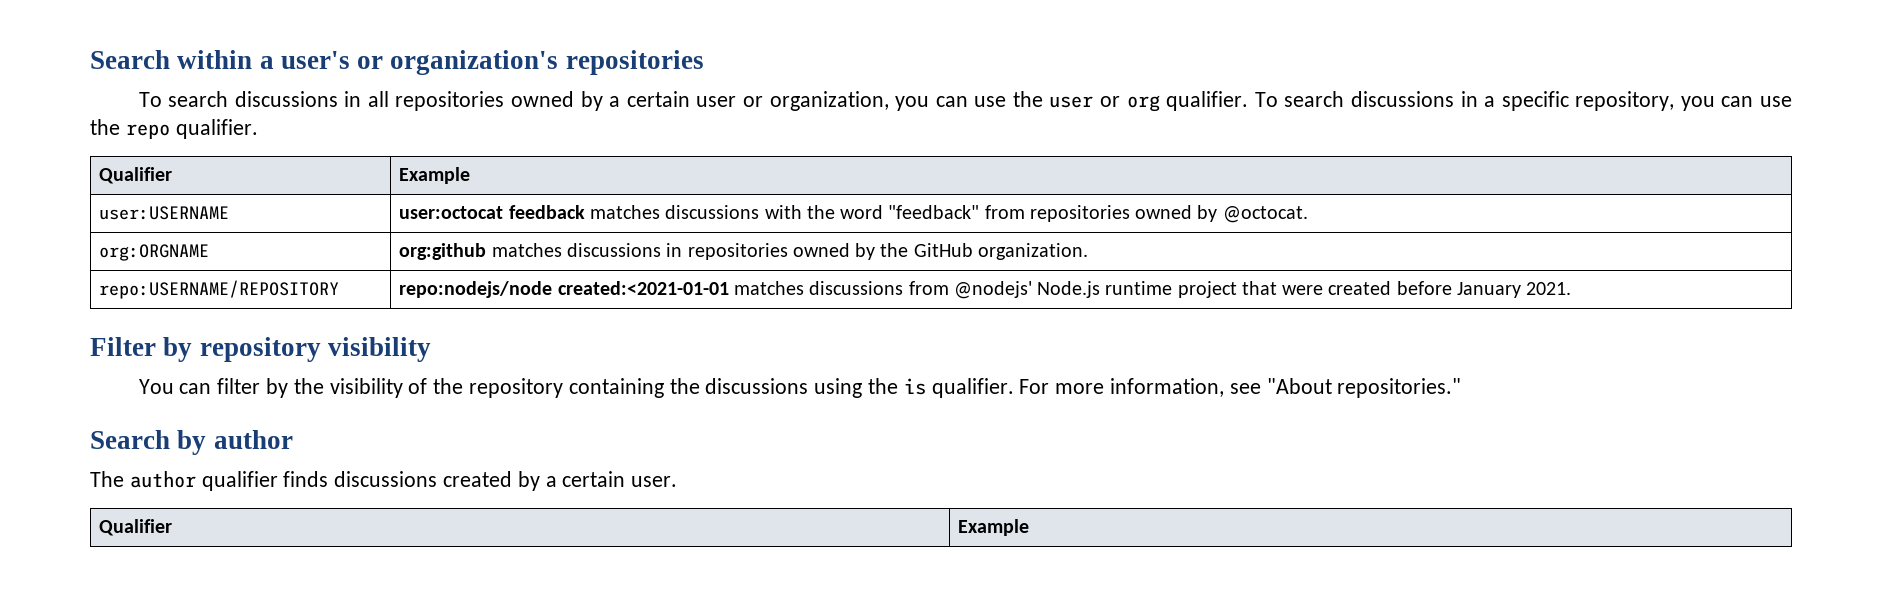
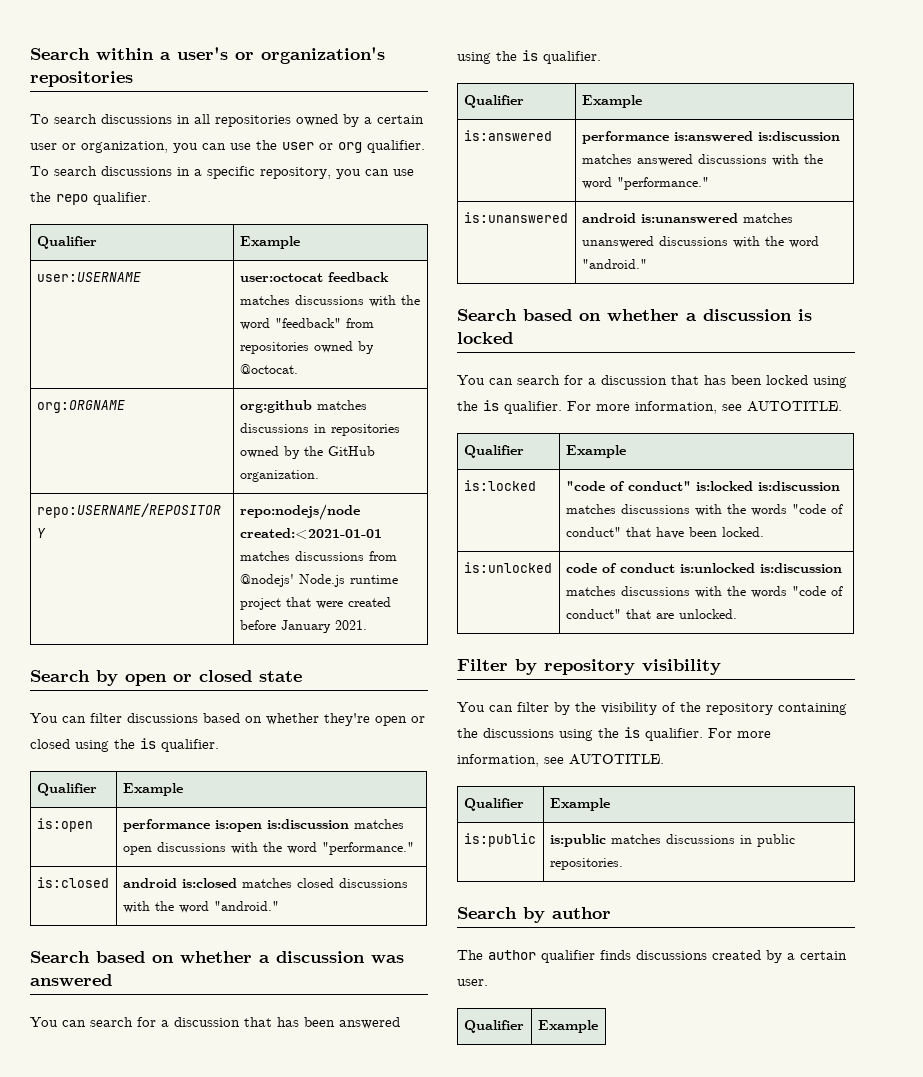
+ Search by open or closed state
+ You can filter discussions based on whether they're open or closed using the is qualifier.
+ Qualifier | Example
+ is:open | performance is:open is:discussion matches open discussions with the word "performance."
+ is:closed | android is:closed matches closed discussions with the word "android."
+ Search based on whether a discussion was answered
+ You can search for a discussion that has been answered using the is qualifier.
+ Qualifier | Example
+ is:answered | performance is:answered is:discussion matches answered discussions with the word "performance."
+ is:unanswered | android is:unanswered matches unanswered discussions with the word "android."
+ Search based on whether a discussion is locked
+ You can search for a discussion that has been locked using the is qualifier. For more information, see AUTOTITLE.
+ Qualifier | Example
+ is:locked | "code of conduct" is:locked is:discussion matches discussions with the words "code of conduct" that have been locked.
+ is:unlocked | code of conduct is:unlocked is:discussion matches discussions with the words "code of conduct" that are unlocked.
- You can filter by the visibility of the repository containing the discussions using the is qualifier. For more information, see "About repositories."
+ You can filter by the visibility of the repository containing the discussions using the is qualifier. For more information, see AUTOTITLE.
+ Qualifier | Example
+ is:public | is:public matches discussions in public repositories.

